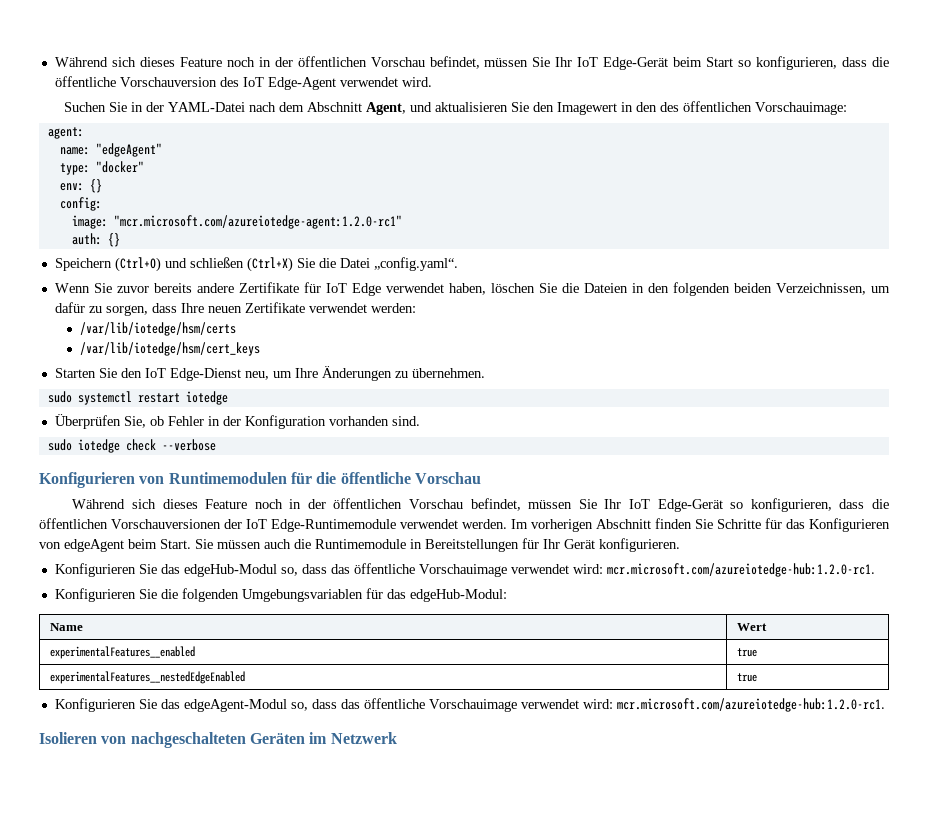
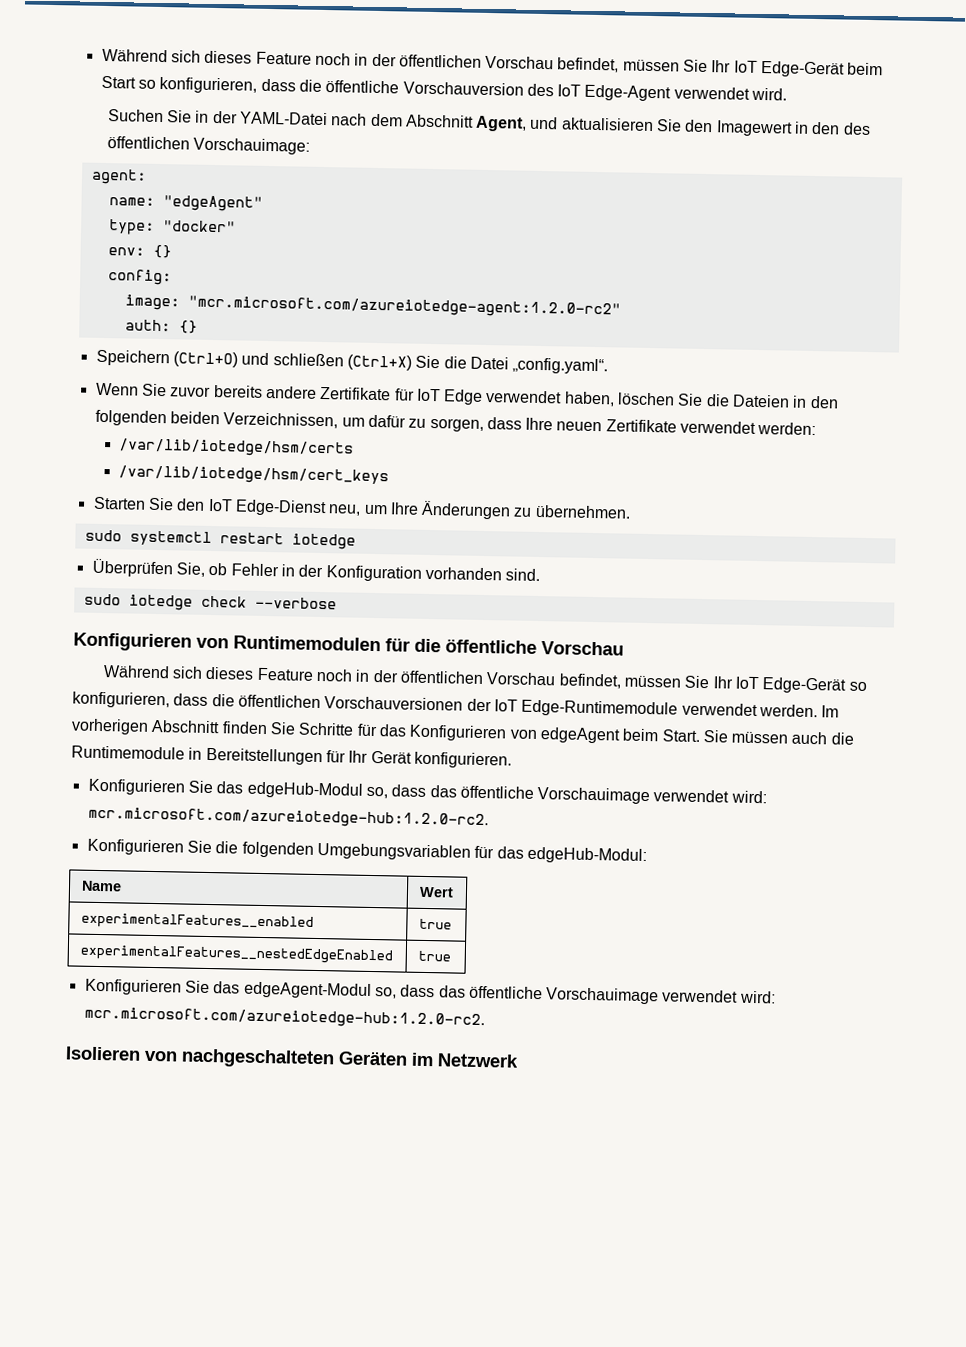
- image: "mcr.microsoft.com/azureiotedge-agent:1.2.0-rc1"
+ image: "mcr.microsoft.com/azureiotedge-agent:1.2.0-rc2"
- Konfigurieren Sie das edgeHub-Modul so, dass das öffentliche Vorschauimage verwendet wird: mcr.microsoft.com/azureiotedge-hub:1.2.0-rc1.
+ Konfigurieren Sie das edgeHub-Modul so, dass das öffentliche Vorschauimage verwendet wird: mcr.microsoft.com/azureiotedge-hub:1.2.0-rc2.
- Konfigurieren Sie das edgeAgent-Modul so, dass das öffentliche Vorschauimage verwendet wird: mcr.microsoft.com/azureiotedge-hub:1.2.0-rc1.
+ Konfigurieren Sie das edgeAgent-Modul so, dass das öffentliche Vorschauimage verwendet wird: mcr.microsoft.com/azureiotedge-hub:1.2.0-rc2.

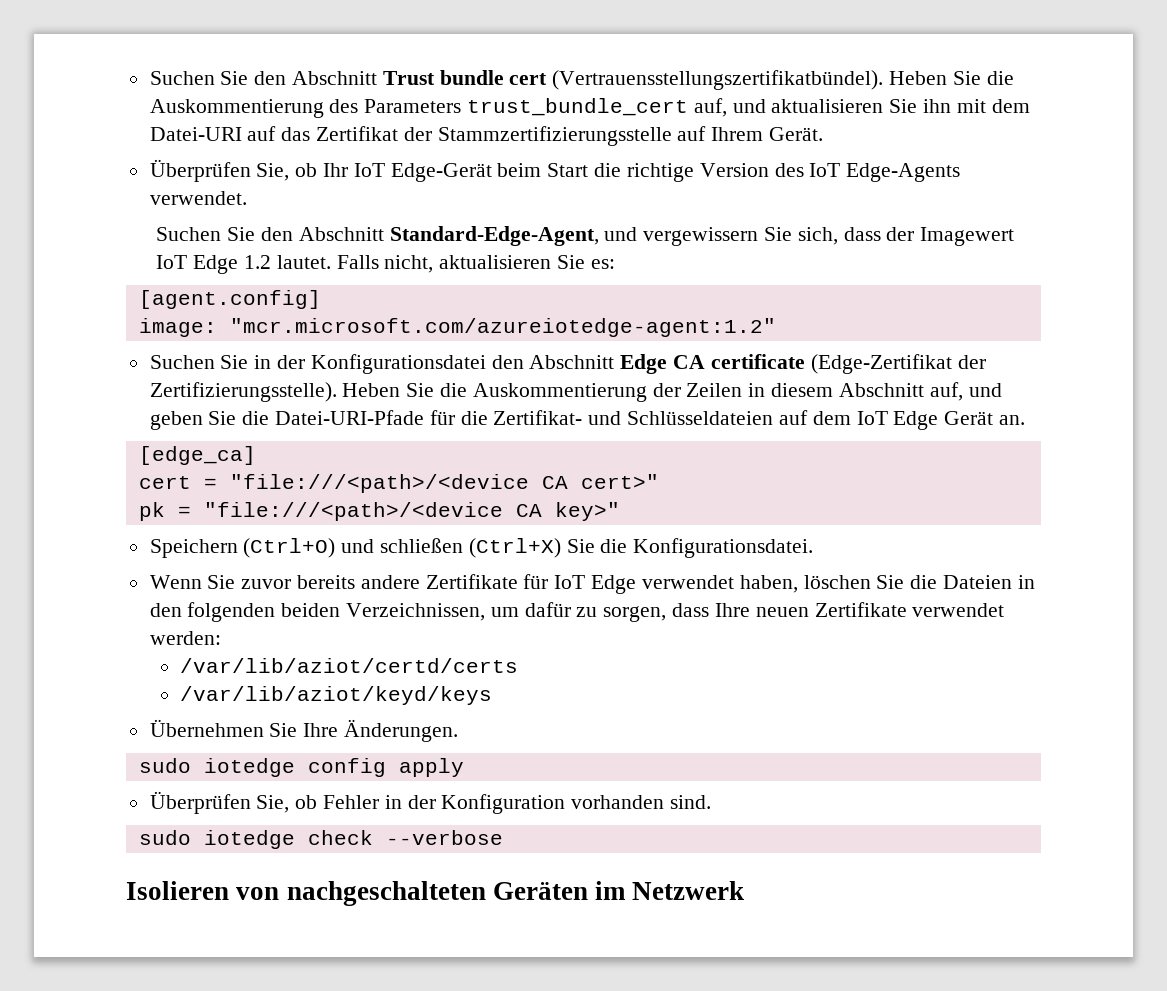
- Während sich dieses Feature noch in der öffentlichen Vorschau befindet, müssen Sie Ihr IoT Edge-Gerät beim Start so konfigurieren, dass die öffentliche Vorschauversion des IoT Edge-Agent verwendet wird.
- Suchen Sie in der YAML-Datei nach dem Abschnitt Agent, und aktualisieren Sie den Imagewert in den des öffentlichen Vorschauimage:
- agent:
- name: "edgeAgent"
- type: "docker"
- env: {}
- config:
- image: "mcr.microsoft.com/azureiotedge-agent:1.2.0-rc2"
- auth: {}
+ Suchen Sie den Abschnitt Trust bundle cert (Vertrauensstellungszertifikatbündel). Heben Sie die Auskommentierung des Parameters trust_bundle_cert auf, und aktualisieren Sie ihn mit dem Datei-URI auf das Zertifikat der Stammzertifizierungsstelle auf Ihrem Gerät.
+ Überprüfen Sie, ob Ihr IoT Edge-Gerät beim Start die richtige Version des IoT Edge-Agents verwendet.
+ Suchen Sie den Abschnitt Standard-Edge-Agent, und vergewissern Sie sich, dass der Imagewert IoT Edge 1.2 lautet. Falls nicht, aktualisieren Sie es:
+ [agent.config]
+ image: "mcr.microsoft.com/azureiotedge-agent:1.2"
+ Suchen Sie in der Konfigurationsdatei den Abschnitt Edge CA certificate (Edge-Zertifikat der Zertifizierungsstelle). Heben Sie die Auskommentierung der Zeilen in diesem Abschnitt auf, und geben Sie die Datei-URI-Pfade für die Zertifikat- und Schlüsseldateien auf dem IoT Edge Gerät an.
+ [edge_ca]
+ cert = "file:///<path>/<device CA cert>"
+ pk = "file:///<path>/<device CA key>"
- Speichern (Ctrl+O) und schließen (Ctrl+X) Sie die Datei „config.yaml“.
+ Speichern (Ctrl+O) und schließen (Ctrl+X) Sie die Konfigurationsdatei.
- /var/lib/iotedge/hsm/certs
- /var/lib/iotedge/hsm/cert_keys
- Starten Sie den IoT Edge-Dienst neu, um Ihre Änderungen zu übernehmen.
- sudo systemctl restart iotedge
+ /var/lib/aziot/certd/certs
+ /var/lib/aziot/keyd/keys
+ Übernehmen Sie Ihre Änderungen.
+ sudo iotedge config apply
- Konfigurieren von Runtimemodulen für die öffentliche Vorschau
- Während sich dieses Feature noch in der öffentlichen Vorschau befindet, müssen Sie Ihr IoT Edge-Gerät so konfigurieren, dass die öffentlichen Vorschauversionen der IoT Edge-Runtimemodule verwendet werden. Im vorherigen Abschnitt finden Sie Schritte für das Konfigurieren von edgeAgent beim Start. Sie müssen auch die Runtimemodule in Bereitstellungen für Ihr Gerät konfigurieren.
- Konfigurieren Sie das edgeHub-Modul so, dass das öffentliche Vorschauimage verwendet wird: mcr.microsoft.com/azureiotedge-hub:1.2.0-rc2.
- Konfigurieren Sie die folgenden Umgebungsvariablen für das edgeHub-Modul:
- Name | Wert
- experimentalFeatures__enabled | true
- experimentalFeatures__nestedEdgeEnabled | true
- Konfigurieren Sie das edgeAgent-Modul so, dass das öffentliche Vorschauimage verwendet wird: mcr.microsoft.com/azureiotedge-hub:1.2.0-rc2.

